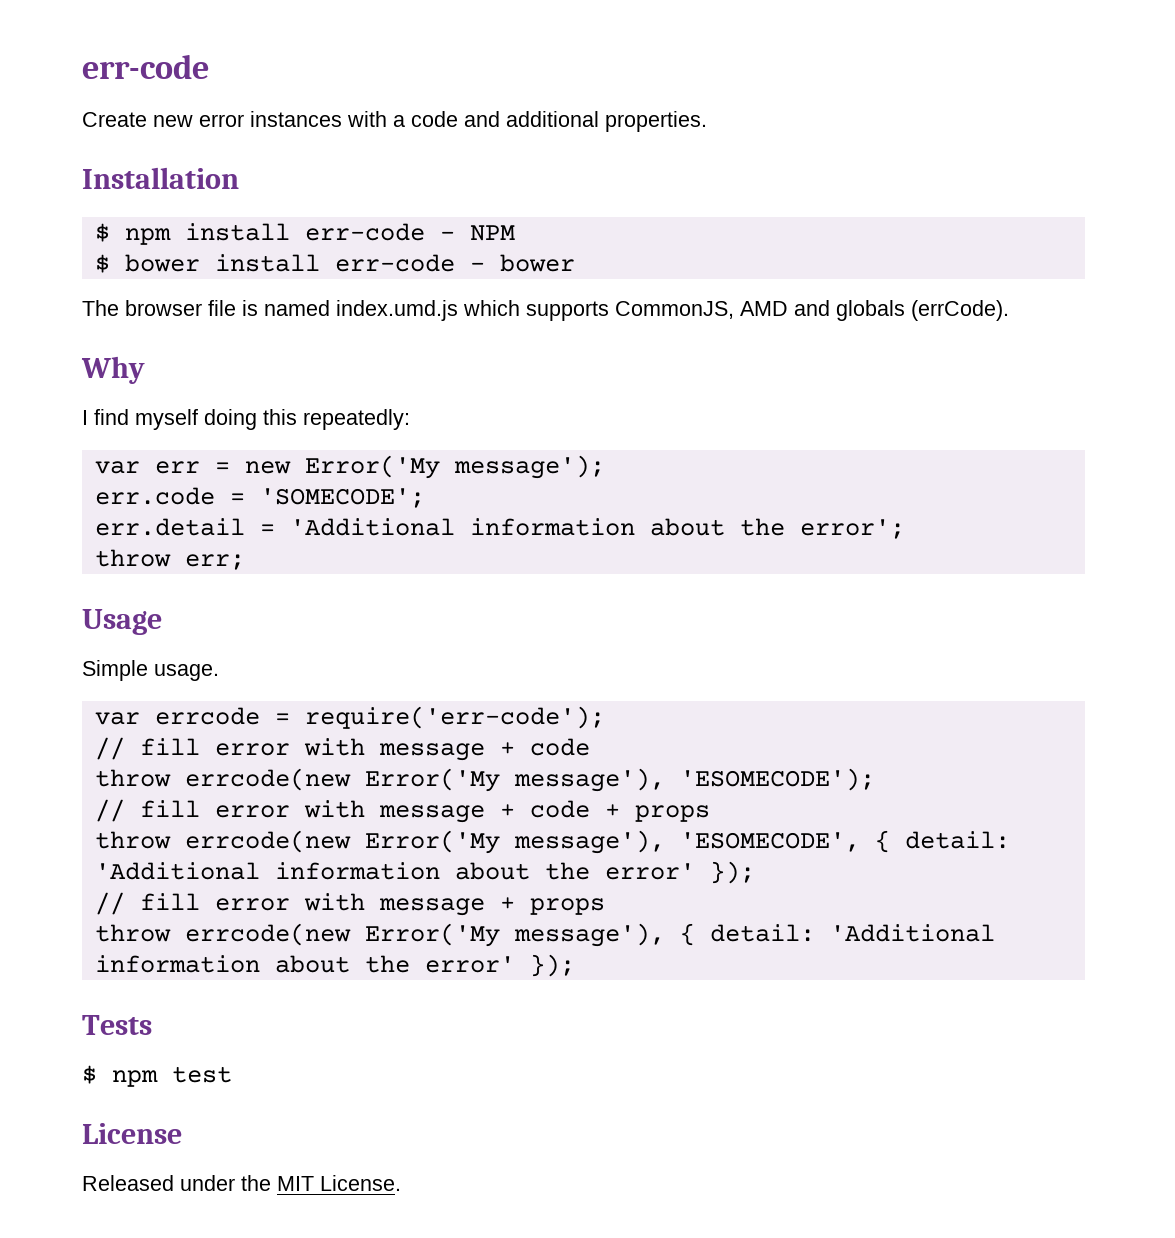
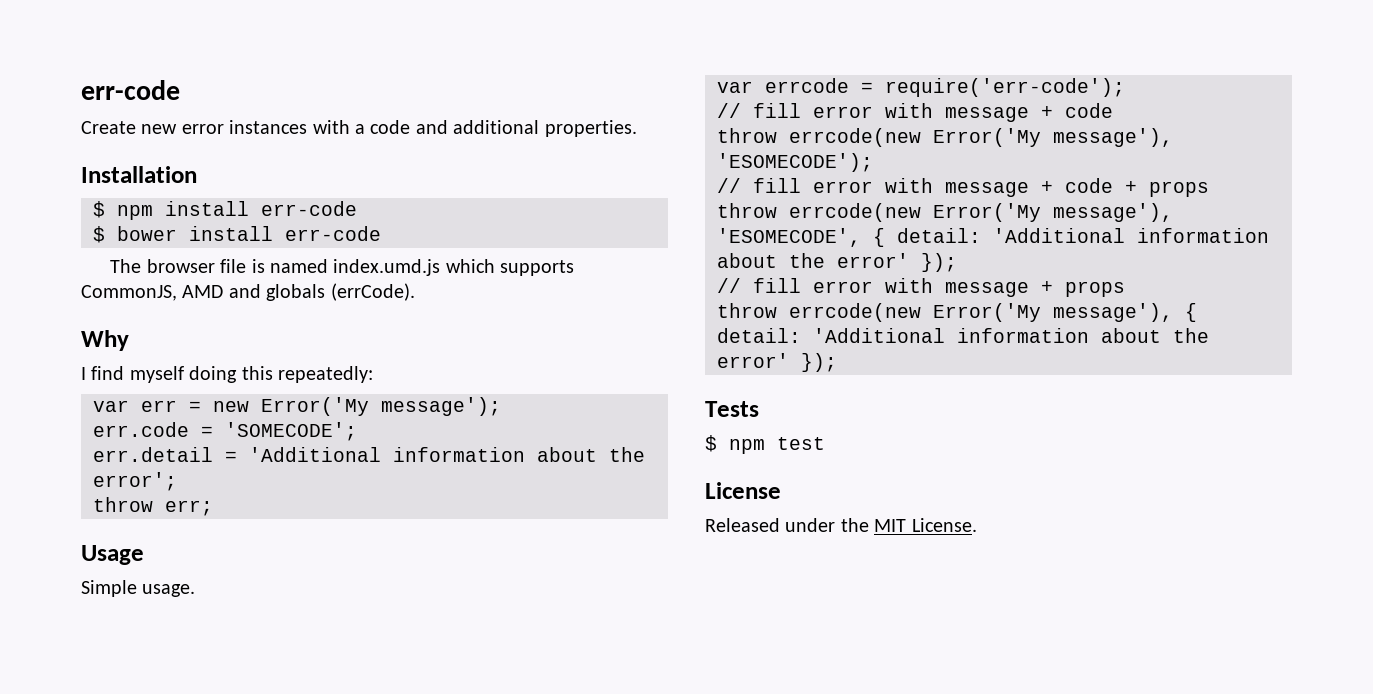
- $ npm install err-code - NPM
+ $ npm install err-code
- $ bower install err-code - bower
+ $ bower install err-code

